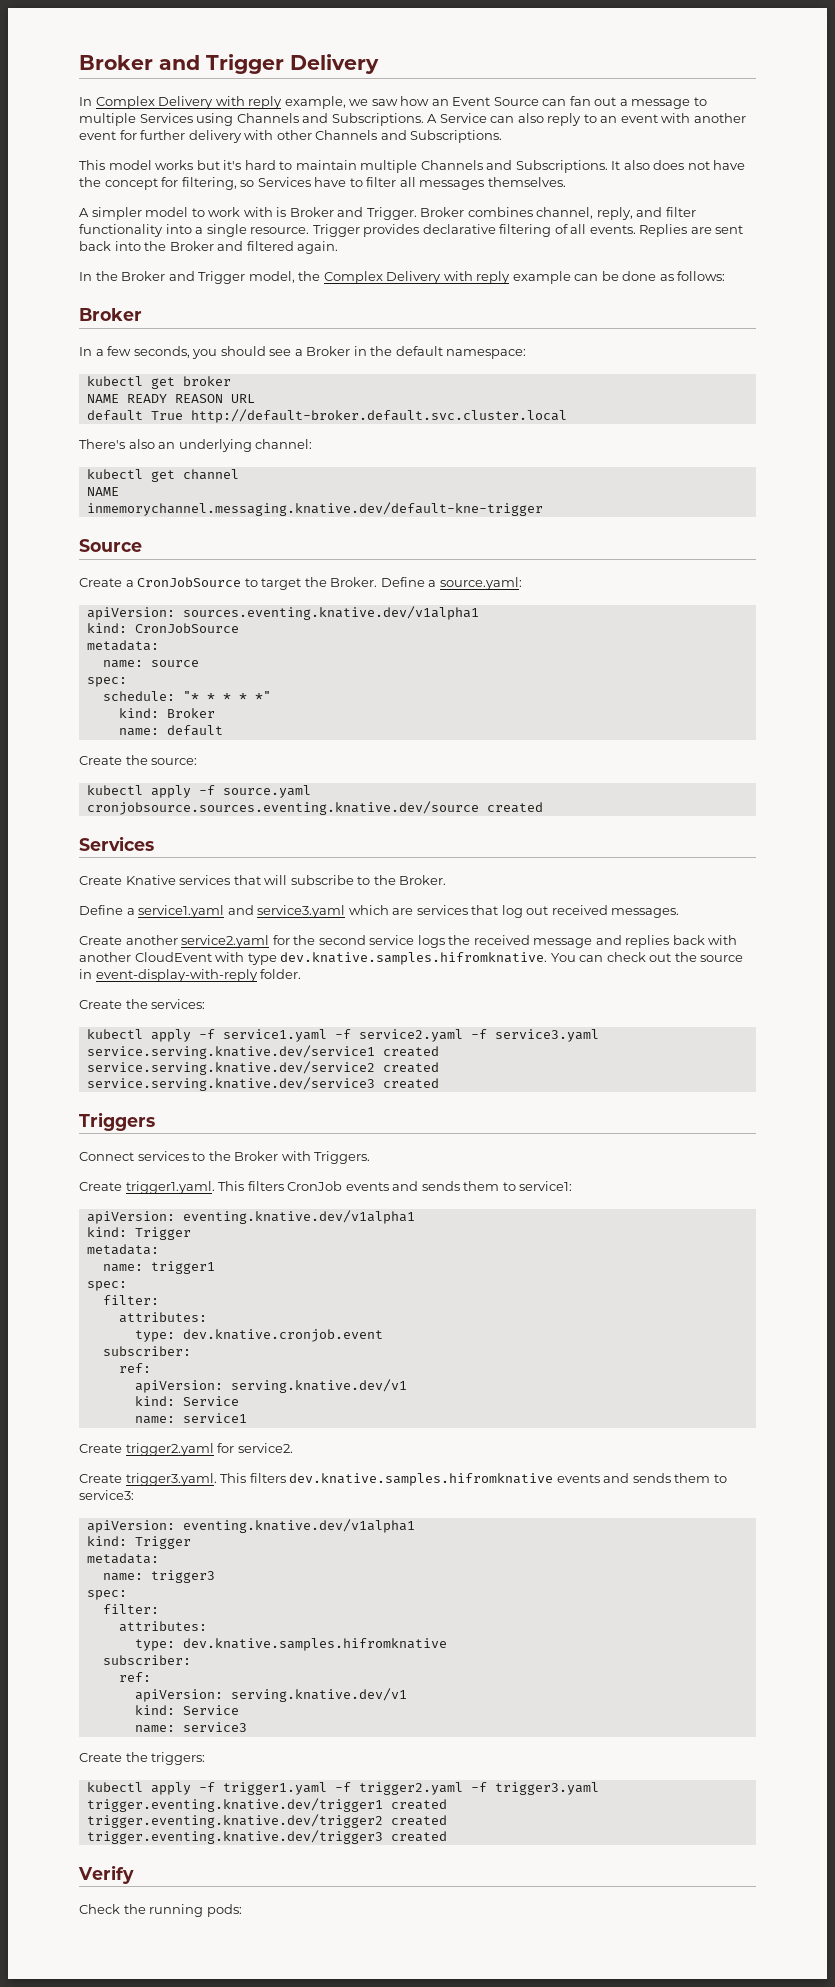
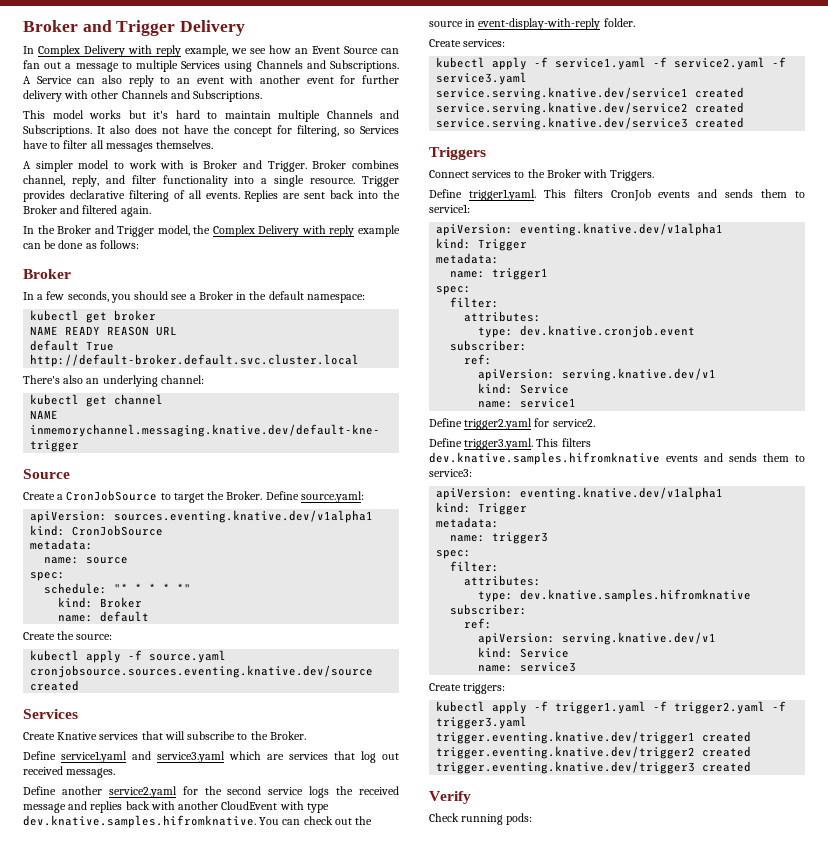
- In Complex Delivery with reply example, we saw how an Event Source can fan out a message to multiple Services using Channels and Subscriptions.
+ In Complex Delivery with reply example, we see how an Event Source can fan out a message to multiple Services using Channels and Subscriptions.
- Define a source.yaml:
+ Define source.yaml:
- Define a service1.yaml and service3.yaml which are services that log out received messages.
+ Define service1.yaml and service3.yaml which are services that log out received messages.
- Create another service2.yaml for the second service logs the received message and replies back with another CloudEvent with type dev.knative.samples.hifromknative. You can check out the source in event-display-with-reply folder.
+ Define another service2.yaml for the second service logs the received message and replies back with another CloudEvent with type dev.knative.samples.hifromknative. You can check out the source in event-display-with-reply folder.
- Create the services:
+ Create services:
- Create trigger1.yaml. This filters CronJob events and sends them to service1:
+ Define trigger1.yaml. This filters CronJob events and sends them to service1:
- Create trigger2.yaml for service2.
+ Define trigger2.yaml for service2.
- Create trigger3.yaml. This filters dev.knative.samples.hifromknative events and sends them to service3:
+ Define trigger3.yaml. This filters dev.knative.samples.hifromknative events and sends them to service3:
- Create the triggers:
+ Create triggers:
- Check the running pods:
+ Check running pods:

